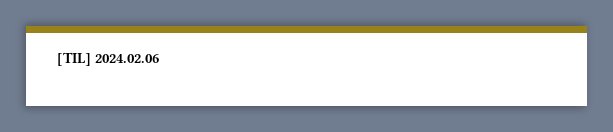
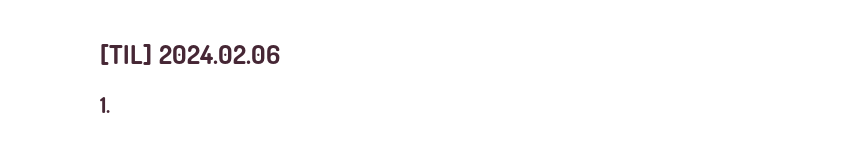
+ 1.

